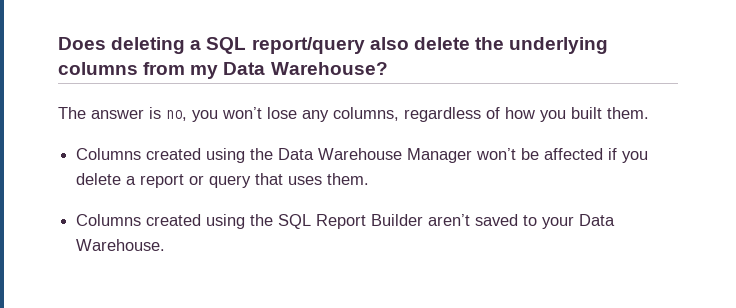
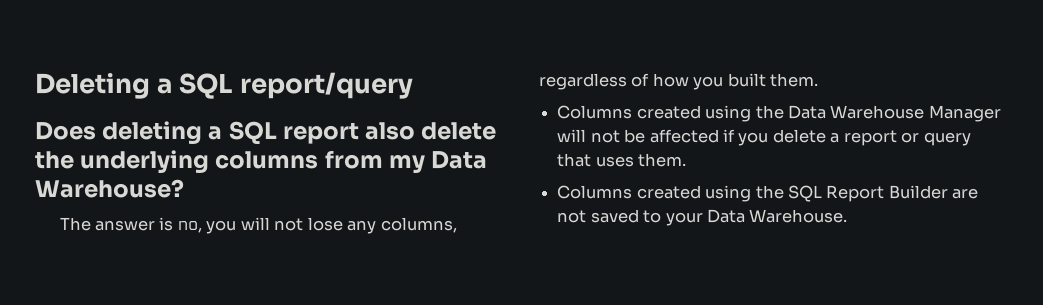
+ Deleting a SQL report/query
- Does deleting a SQL report/query also delete the underlying columns from my Data Warehouse?
+ Does deleting a SQL report also delete the underlying columns from my Data Warehouse?
- The answer is no, you won’t lose any columns, regardless of how you built them.
+ The answer is no, you will not lose any columns, regardless of how you built them.
- Columns created using the Data Warehouse Manager won’t be affected if you delete a report or query that uses them.
+ Columns created using the Data Warehouse Manager will not be affected if you delete a report or query that uses them.
- Columns created using the SQL Report Builder aren’t saved to your Data Warehouse.
+ Columns created using the SQL Report Builder are not saved to your Data Warehouse.

